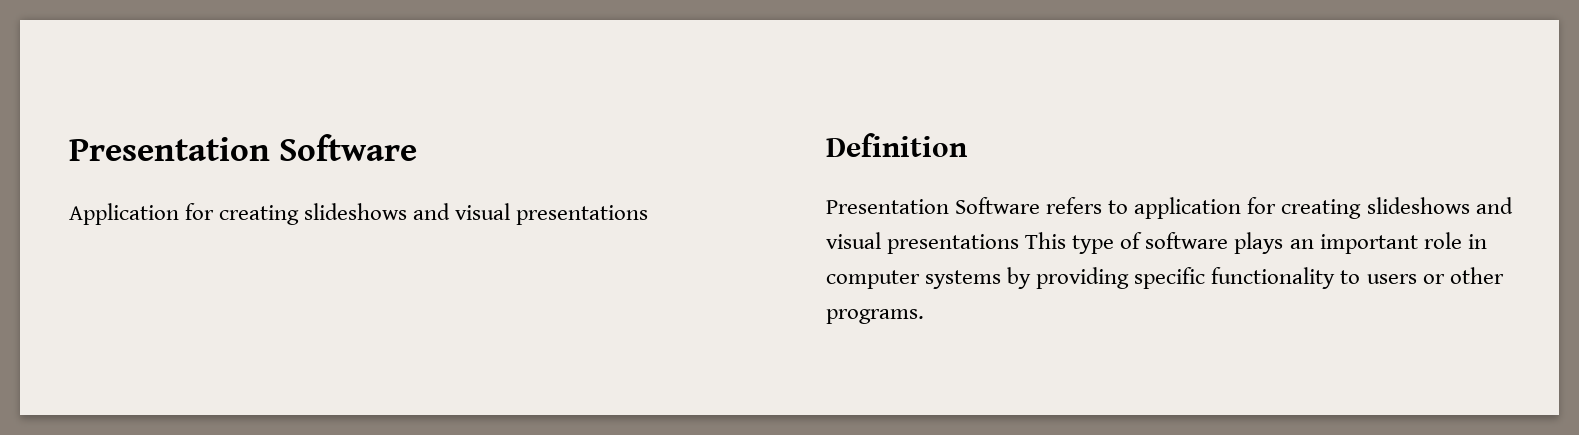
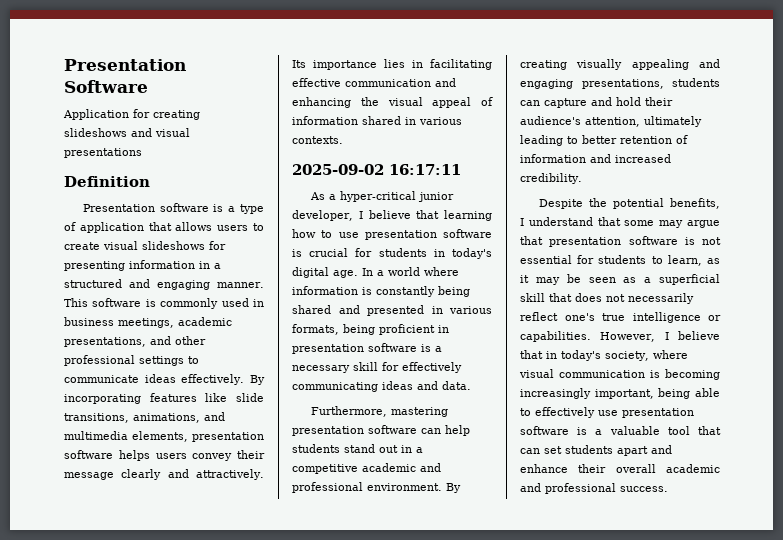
- Presentation Software refers to application for creating slideshows and visual presentations This type of software plays an important role in computer systems by providing specific functionality to users or other programs.
+ Presentation software is a type of application that allows users to create visual slideshows for presenting information in a structured and engaging manner. This software is commonly used in business meetings, academic presentations, and other professional settings to communicate ideas effectively. By incorporating features like slide transitions, animations, and multimedia elements, presentation software helps users convey their message clearly and attractively. Its importance lies in facilitating effective communication and enhancing the visual appeal of information shared in various contexts.
+ 2025-09-02 16:17:11
+ As a hyper-critical junior developer, I believe that learning how to use presentation software is crucial for students in today's digital age. In a world where information is constantly being shared and presented in various formats, being proficient in presentation software is a necessary skill for effectively communicating ideas and data.
+ Furthermore, mastering presentation software can help students stand out in a competitive academic and professional environment. By creating visually appealing and engaging presentations, students can capture and hold their audience's attention, ultimately leading to better retention of information and increased credibility.
+ Despite the potential benefits, I understand that some may argue that presentation software is not essential for students to learn, as it may be seen as a superficial skill that does not necessarily reflect one's true intelligence or capabilities. However, I believe that in today's society, where visual communication is becoming increasingly important, being able to effectively use presentation software is a valuable tool that can set students apart and enhance their overall academic and professional success.

